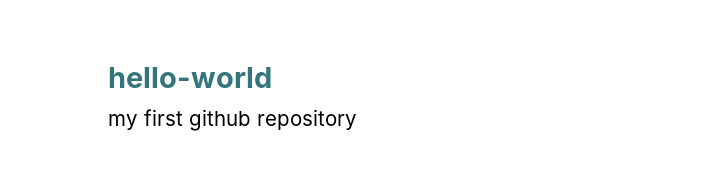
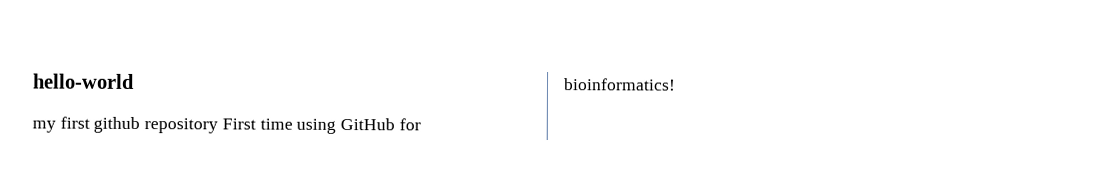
- my first github repository
+ my first github repository First time using GitHub for bioinformatics!

